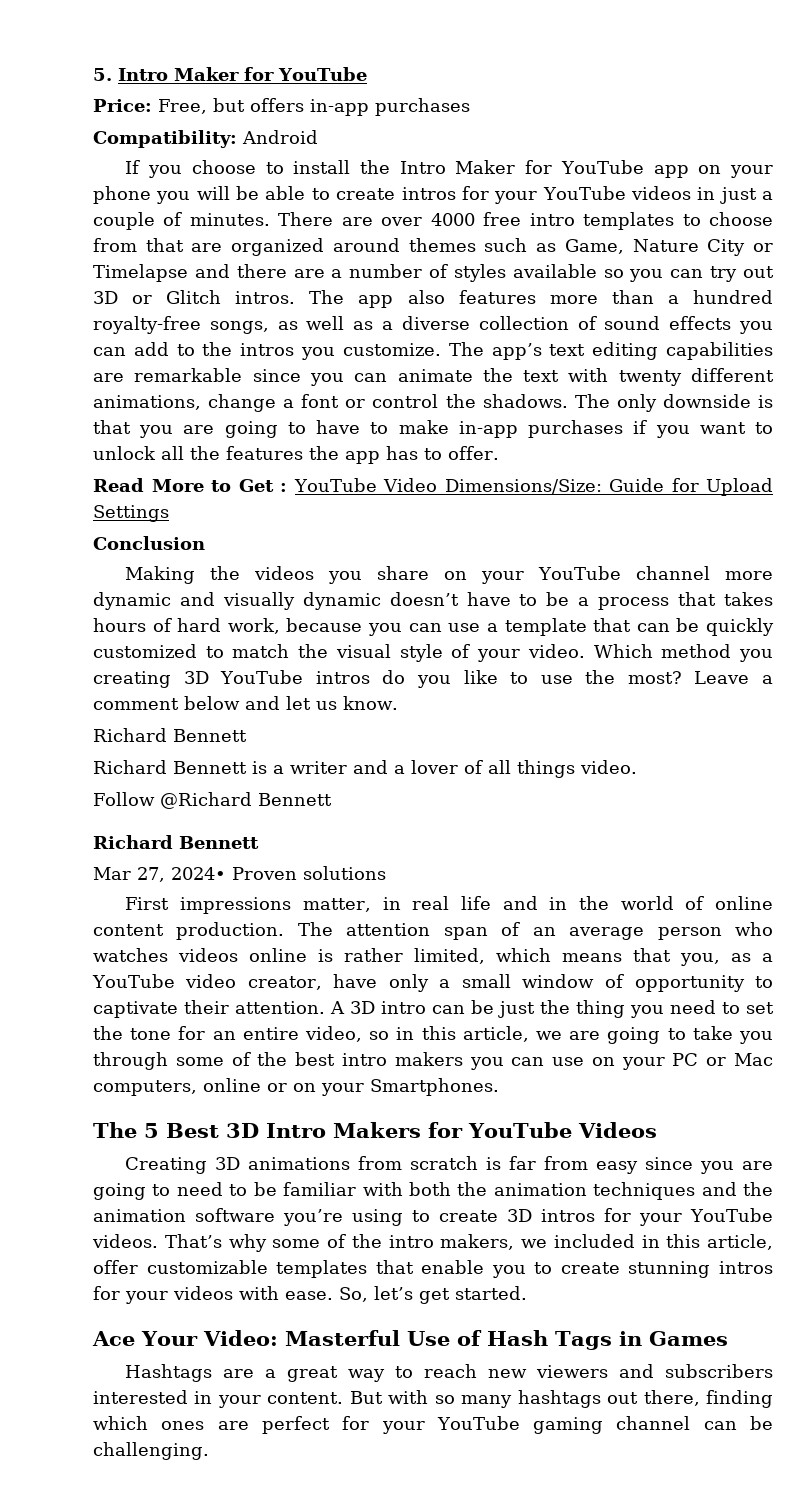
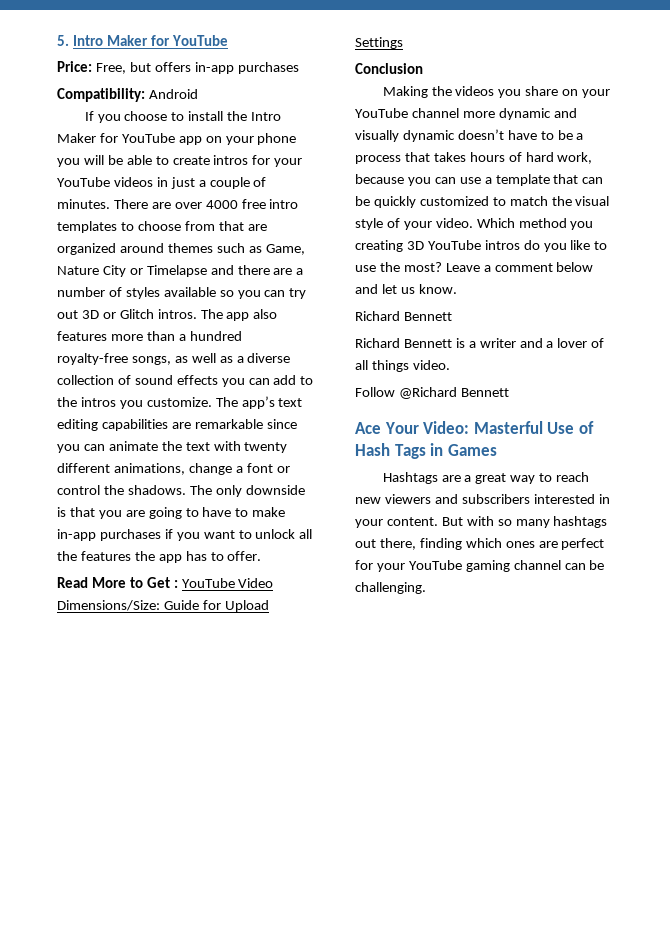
  Follow @Richard Bennett
- Richard Bennett
- Mar 27, 2024• Proven solutions
- First impressions matter, in real life and in the world of online content production. The attention span of an average person who watches videos online is rather limited, which means that you, as a YouTube video creator, have only a small window of opportunity to captivate their attention. A 3D intro can be just the thing you need to set the tone for an entire video, so in this article, we are going to take you through some of the best intro makers you can use on your PC or Mac computers, online or on your Smartphones.
- The 5 Best 3D Intro Makers for YouTube Videos
- Creating 3D animations from scratch is far from easy since you are going to need to be familiar with both the animation techniques and the animation software you’re using to create 3D intros for your YouTube videos. That’s why some of the intro makers, we included in this article, offer customizable templates that enable you to create stunning intros for your videos with ease. So, let’s get started.

